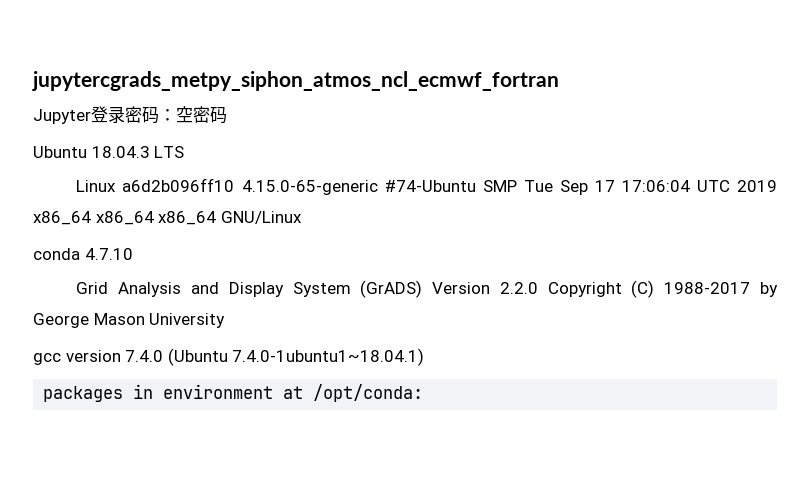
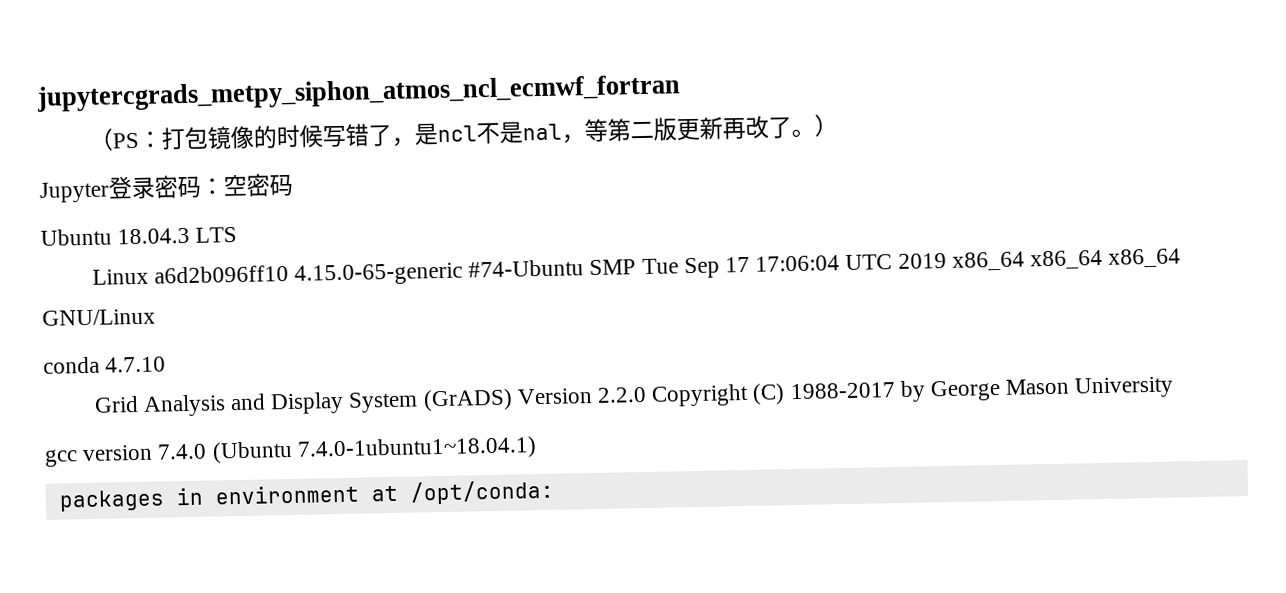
+ （PS：打包镜像的时候写错了，是ncl不是nal，等第二版更新再改了。）

